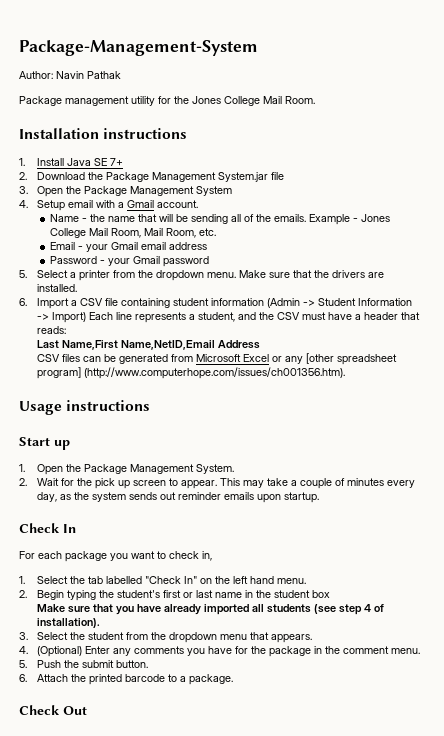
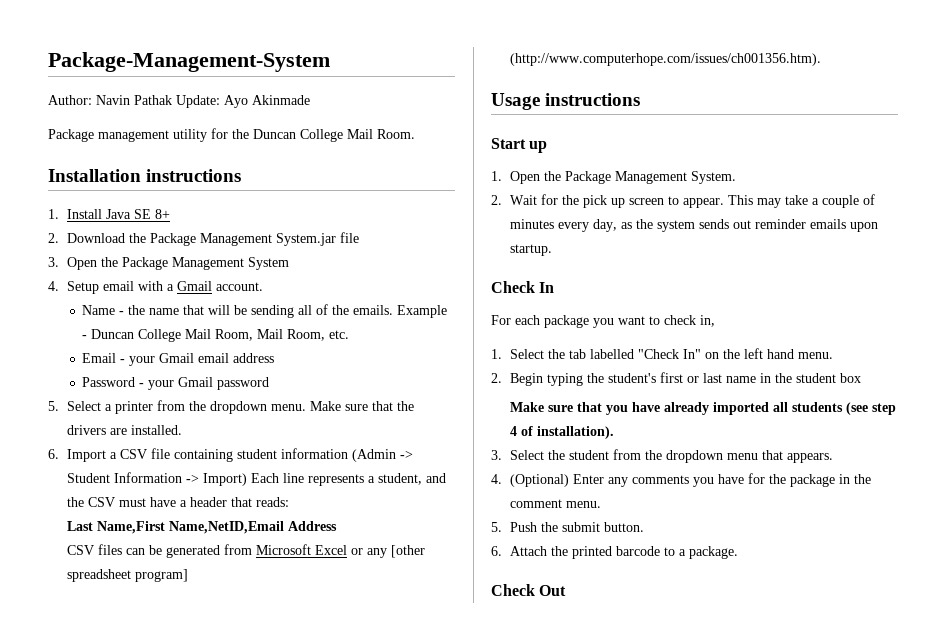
- Author: Navin Pathak
+ Author: Navin Pathak Update: Ayo Akinmade
- Package management utility for the Jones College Mail Room.
+ Package management utility for the Duncan College Mail Room.
- 1. Install Java SE 7+
+ 1. Install Java SE 8+
- Example - Jones College Mail Room, Mail Room, etc.
+ Example - Duncan College Mail Room, Mail Room, etc.

